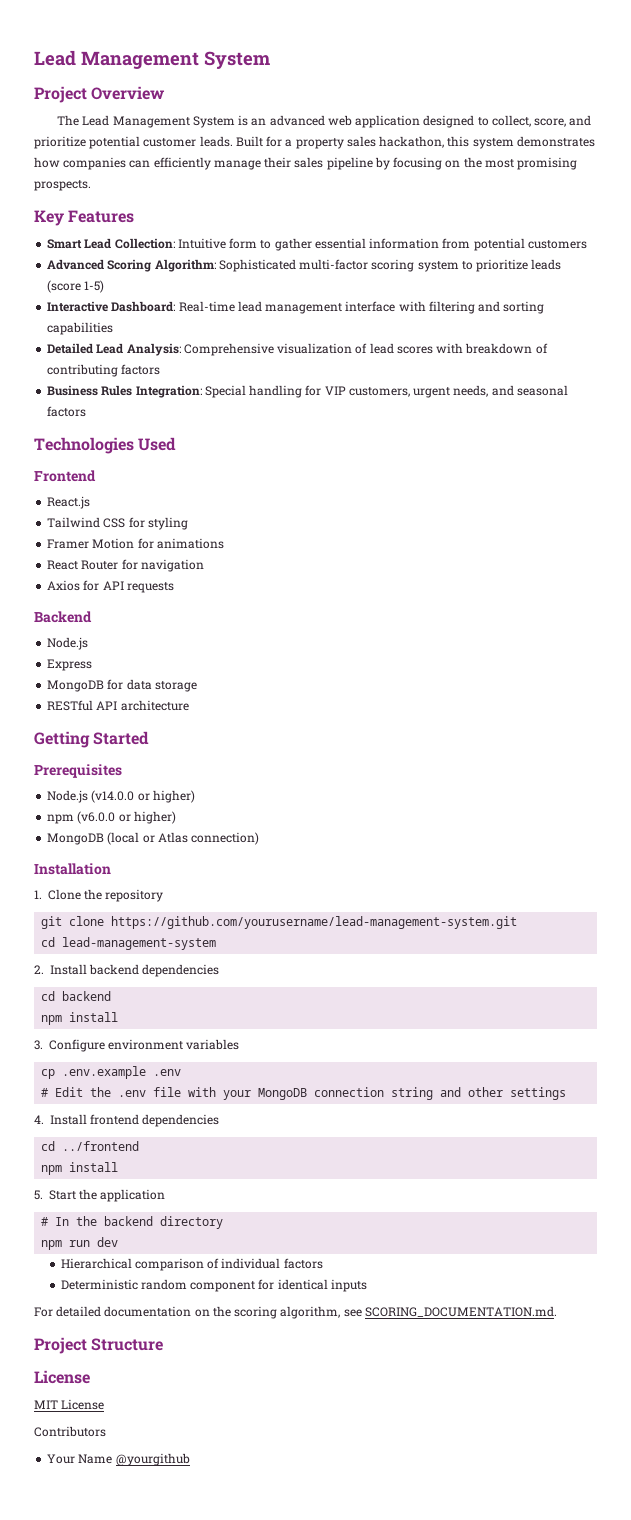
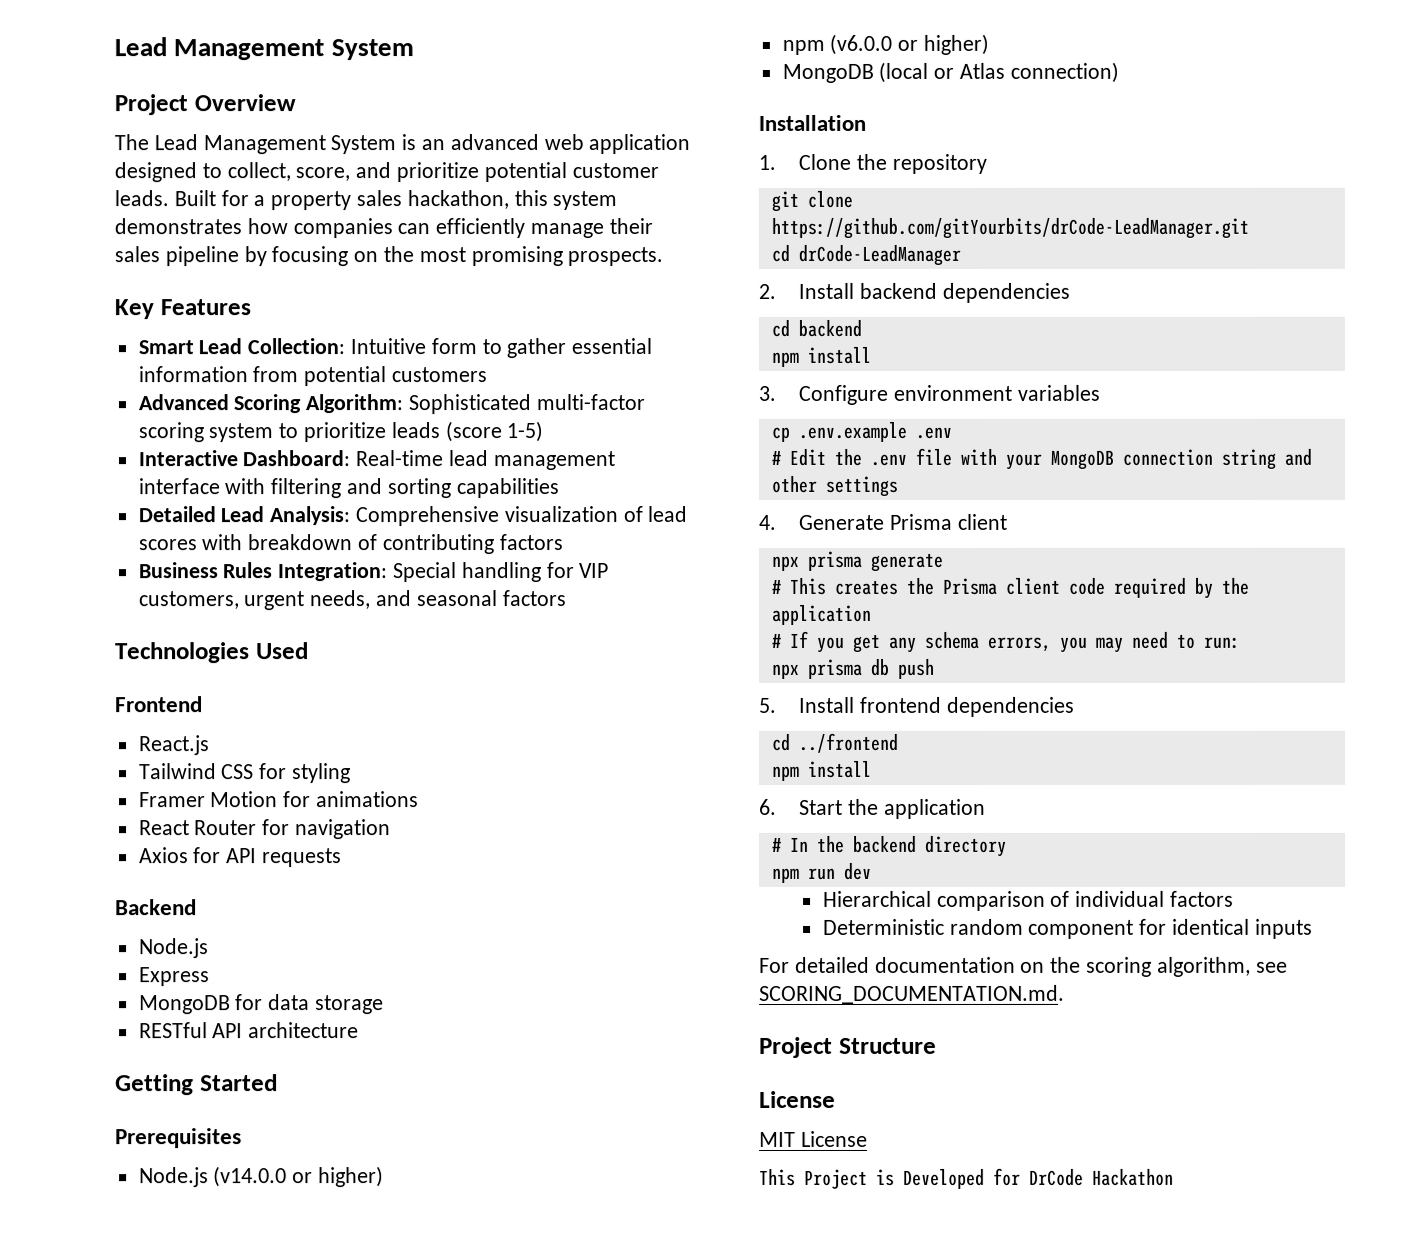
- git clone https://github.com/yourusername/lead-management-system.git
- cd lead-management-system
+ git clone https://github.com/gitYourbits/drCode-LeadManager.git
+ cd drCode-LeadManager
- 4. Install frontend dependencies
+ 4. Generate Prisma client
+ npx prisma generate
+ # This creates the Prisma client code required by the application
+ # If you get any schema errors, you may need to run:
+ npx prisma db push
+ 5. Install frontend dependencies
- 5. Start the application
+ 6. Start the application
- Contributors
- Your Name @yourgithub
+ This Project is Developed for DrCode Hackathon

